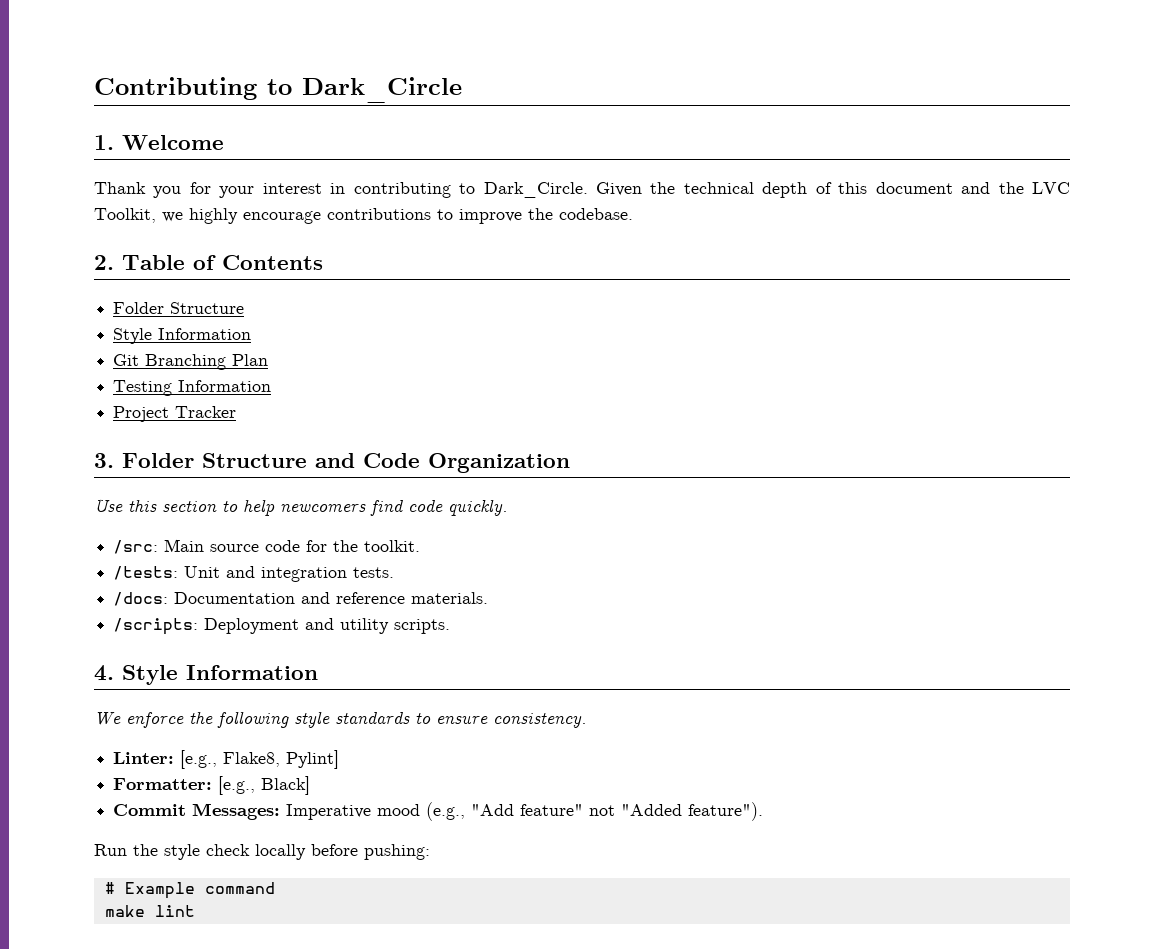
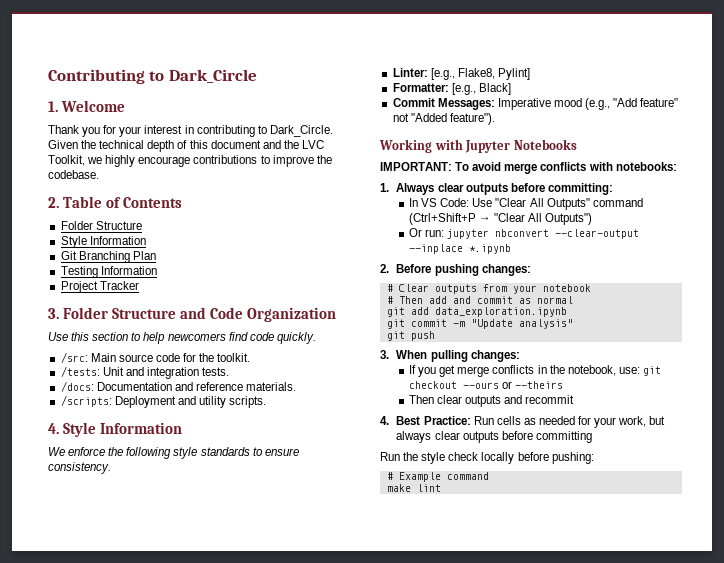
+ Working with Jupyter Notebooks
+ IMPORTANT: To avoid merge conflicts with notebooks:
+ 1. Always clear outputs before committing:
+ In VS Code: Use "Clear All Outputs" command (Ctrl+Shift+P → "Clear All Outputs")
+ Or run: jupyter nbconvert --clear-output --inplace *.ipynb
+ 2. Before pushing changes:
+ # Clear outputs from your notebook
+ # Then add and commit as normal
+ git add data_exploration.ipynb
+ git commit -m "Update analysis"
+ git push
+ 3. When pulling changes:
+ If you get merge conflicts in the notebook, use: git checkout --ours or --theirs
+ Then clear outputs and recommit
+ 4. Best Practice: Run cells as needed for your work, but always clear outputs before committing

